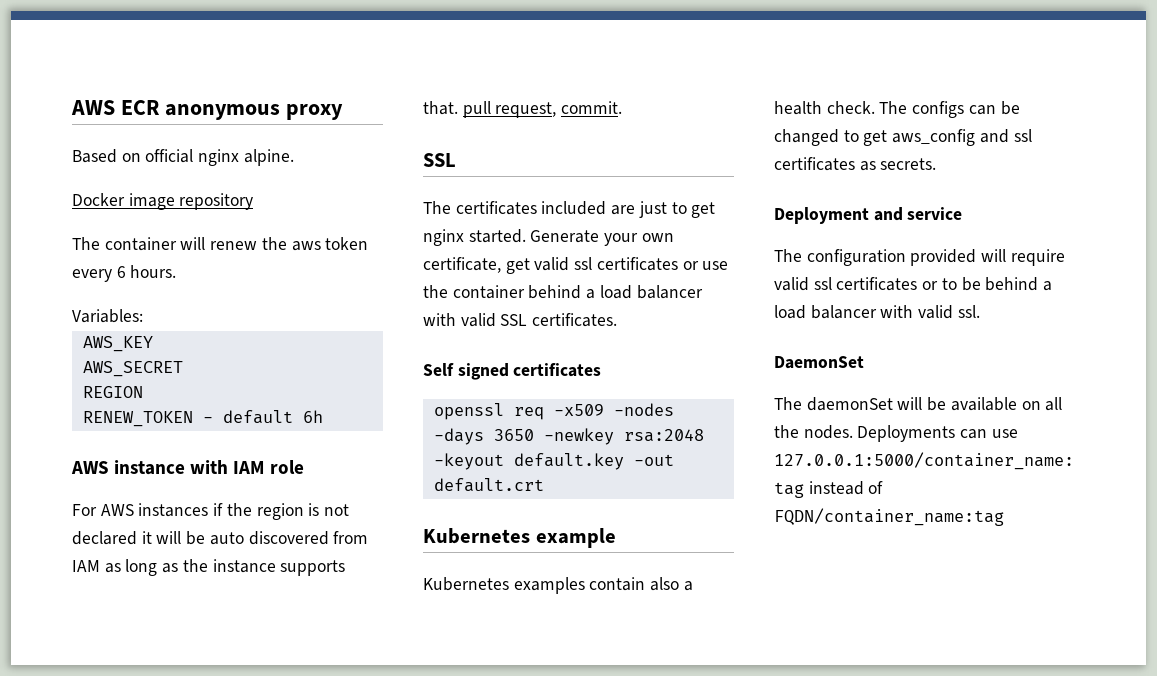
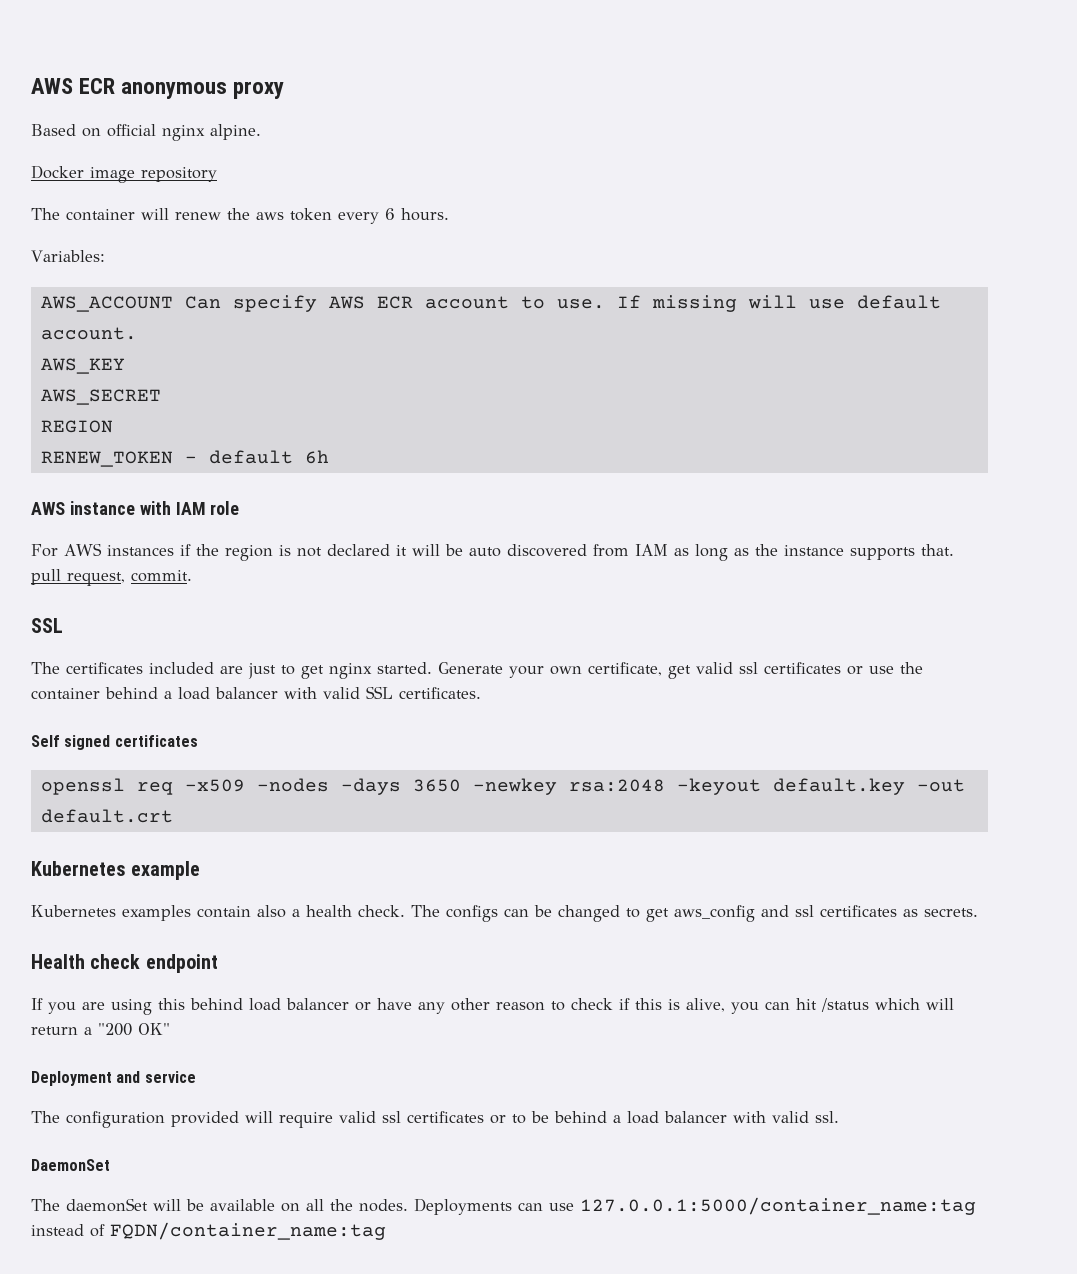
+ AWS_ACCOUNT Can specify AWS ECR account to use. If missing will use default account.
+ Health check endpoint
+ If you are using this behind load balancer or have any other reason to check if this is alive, you can hit /status which will return a "200 OK"

